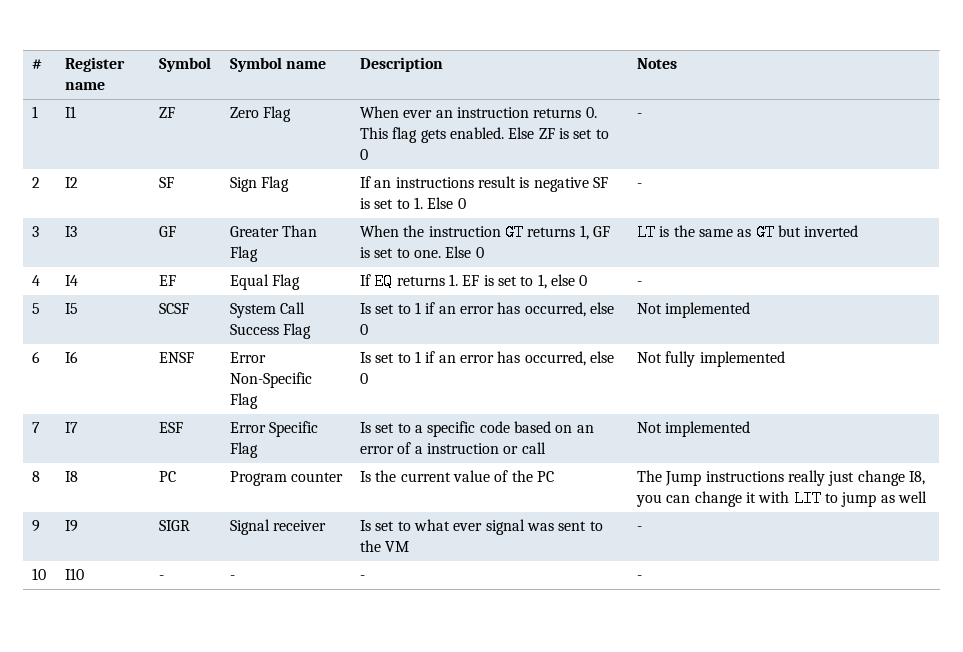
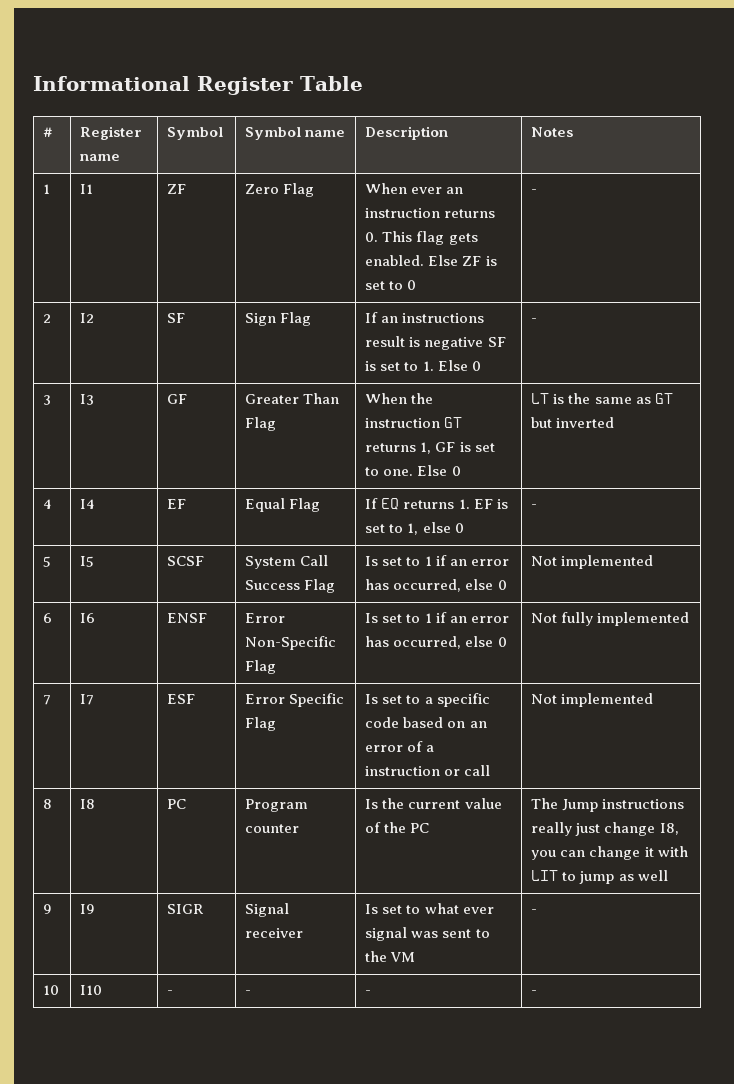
+ Informational Register Table

